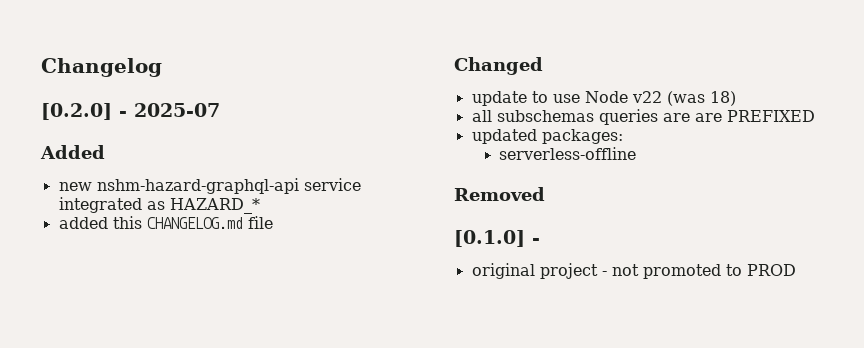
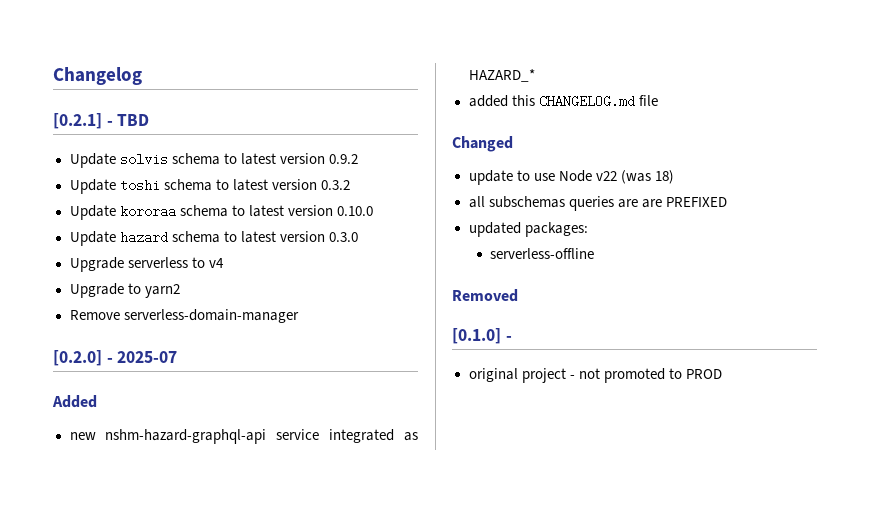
+ [0.2.1] - TBD
+ Update solvis schema to latest version 0.9.2
+ Update toshi schema to latest version 0.3.2
+ Update kororaa schema to latest version 0.10.0
+ Update hazard schema to latest version 0.3.0
+ Upgrade serverless to v4
+ Upgrade to yarn2
+ Remove serverless-domain-manager

